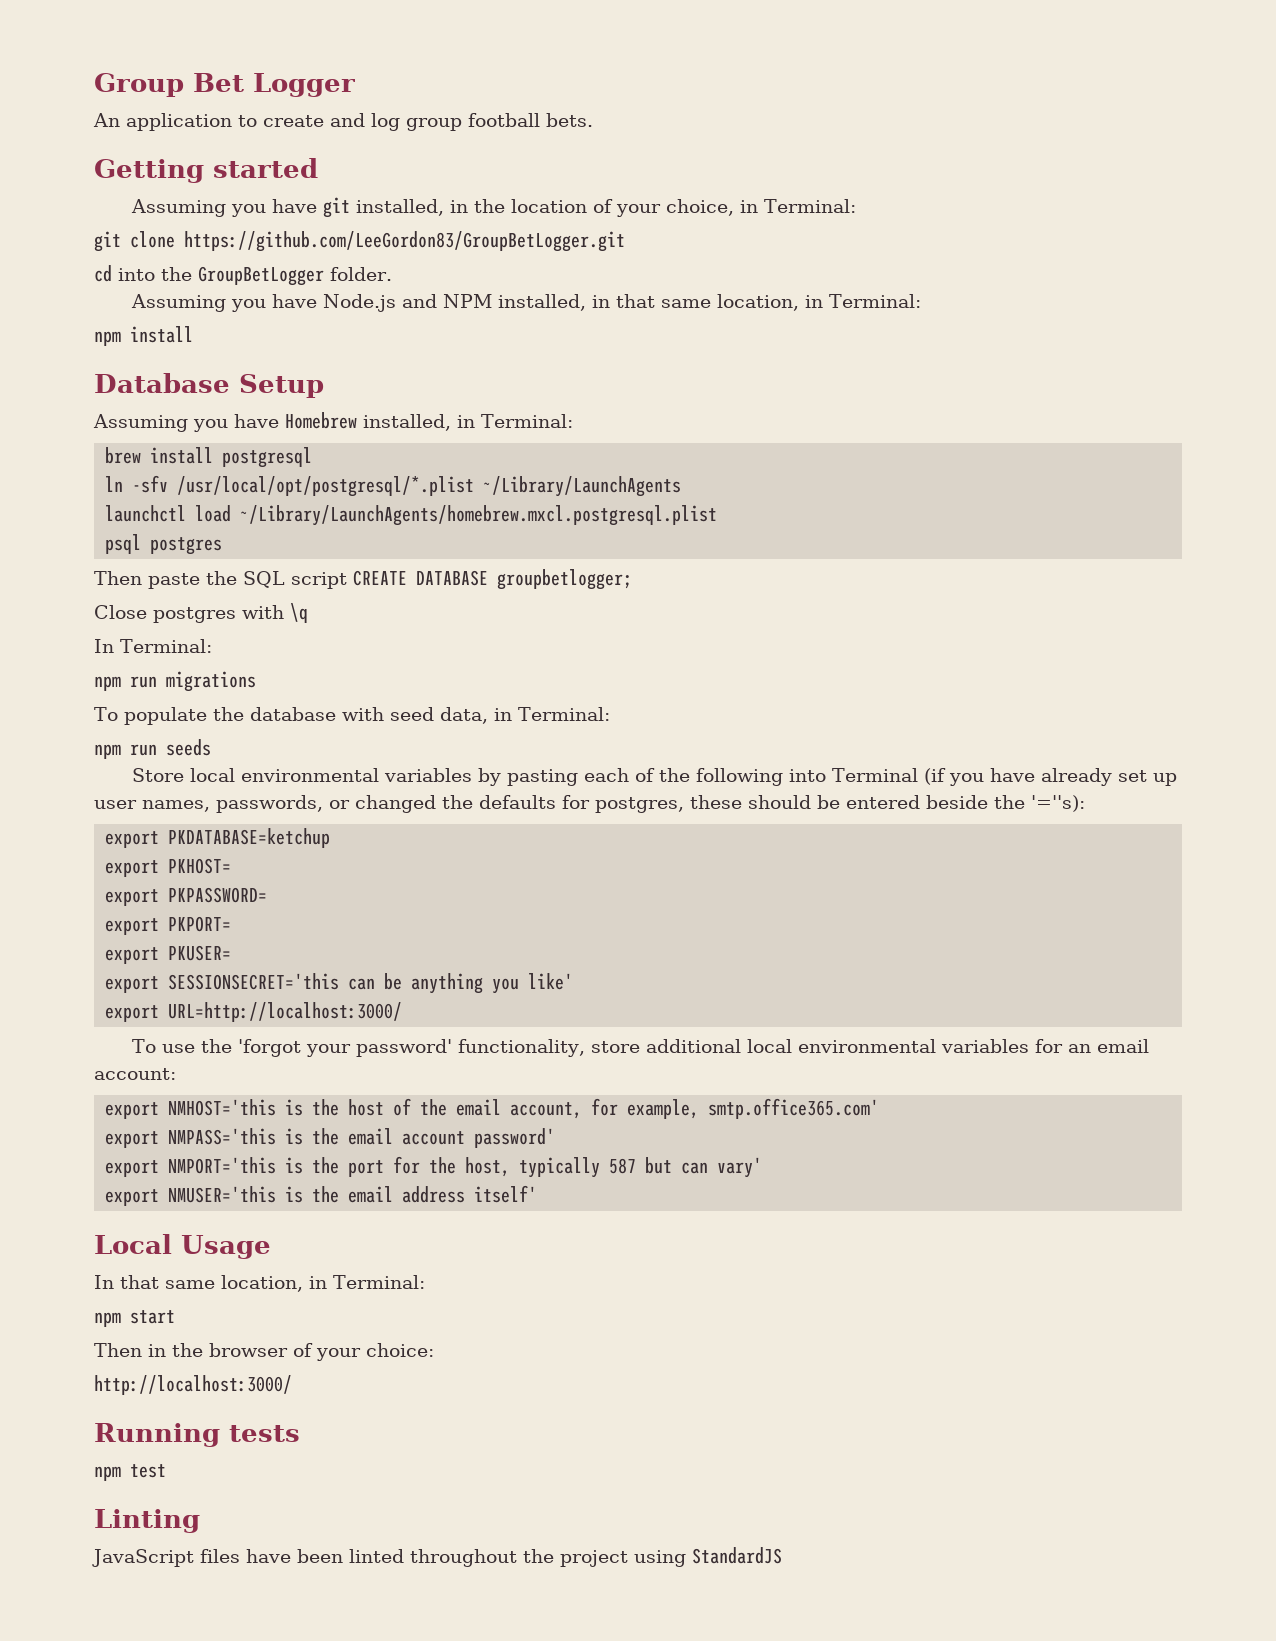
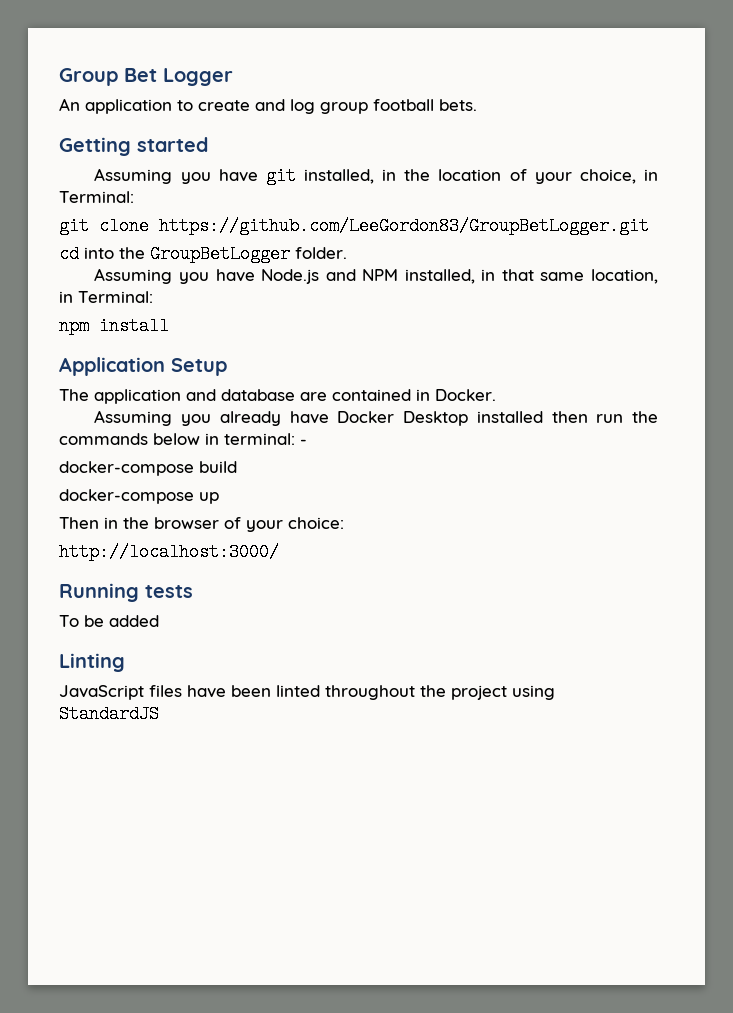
- Database Setup
+ Application Setup
- Assuming you have Homebrew installed, in Terminal:
- brew install postgresql
- ln -sfv /usr/local/opt/postgresql/*.plist ~/Library/LaunchAgents
- launchctl load ~/Library/LaunchAgents/homebrew.mxcl.postgresql.plist
- psql postgres
- Then paste the SQL script CREATE DATABASE groupbetlogger;
- Close postgres with \q
- In Terminal:
- npm run migrations
- To populate the database with seed data, in Terminal:
- npm run seeds
- Store local environmental variables by pasting each of the following into Terminal (if you have already set up user names, passwords, or changed the defaults for postgres, these should be entered beside the '=''s):
- export PKDATABASE=ketchup
- export PKHOST=
- export PKPASSWORD=
- export PKPORT=
- export PKUSER=
- export SESSIONSECRET='this can be anything you like'
- export URL=http://localhost:3000/
- To use the 'forgot your password' functionality, store additional local environmental variables for an email account:
- export NMHOST='this is the host of the email account, for example, smtp.office365.com'
- export NMPASS='this is the email account password'
- export NMPORT='this is the port for the host, typically 587 but can vary'
- export NMUSER='this is the email address itself'
- Local Usage
- In that same location, in Terminal:
- npm start
+ The application and database are contained in Docker.
+ Assuming you already have Docker Desktop installed then run the commands below in terminal: -
+ docker-compose build
+ docker-compose up
- npm test
+ To be added

